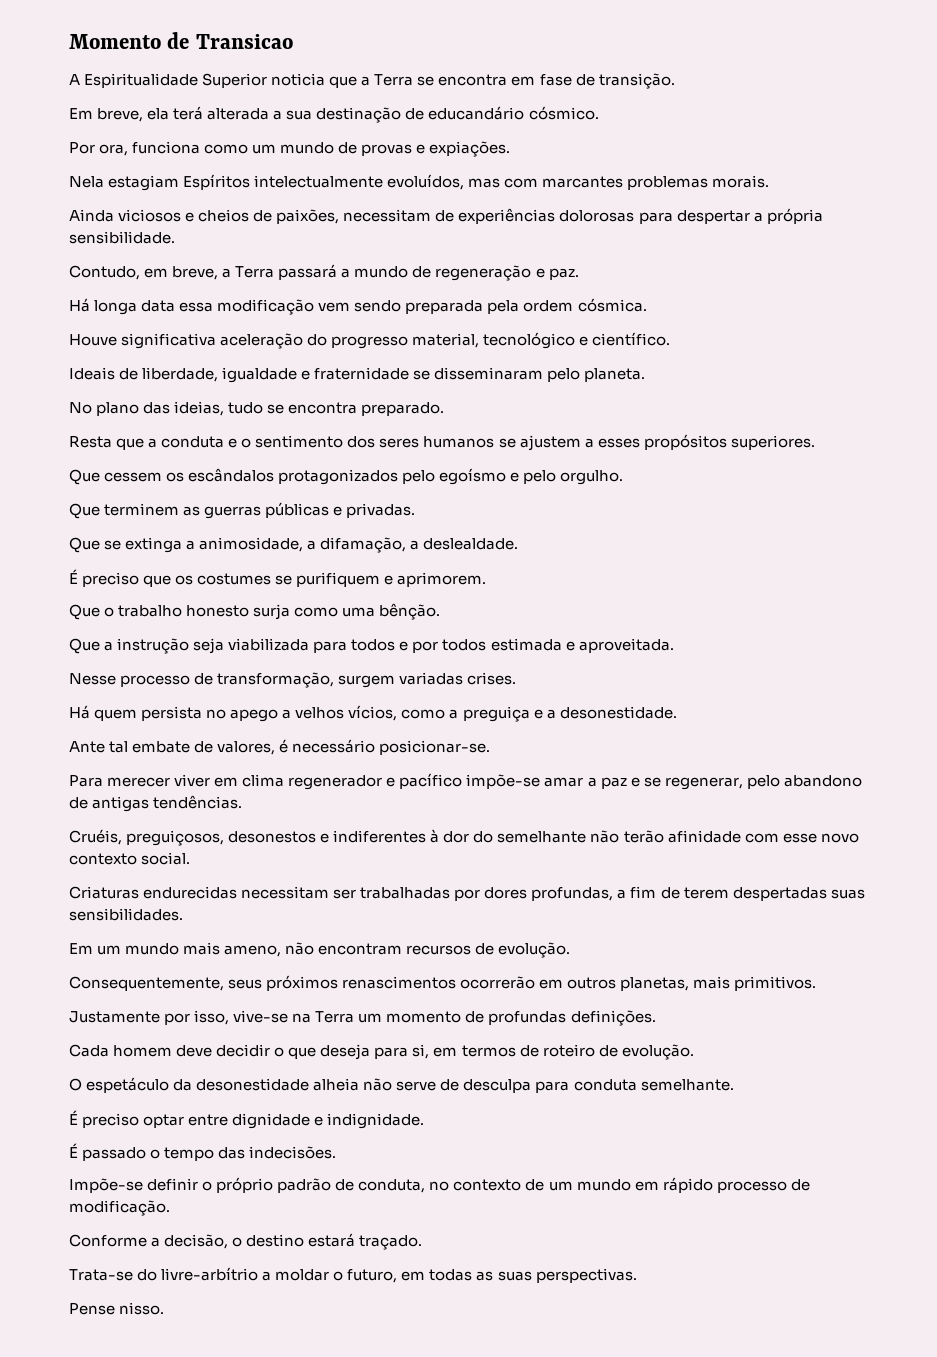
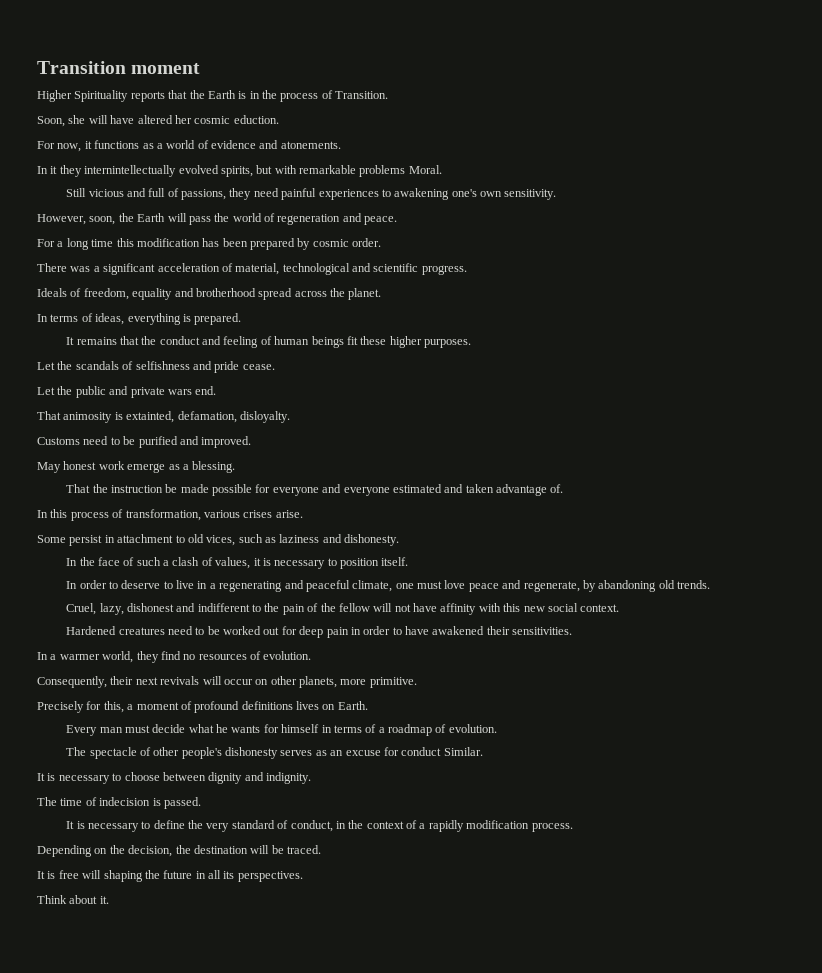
- Momento de Transicao
- A Espiritualidade Superior noticia que a Terra se encontra em fase de transição.
- Em breve, ela terá alterada a sua destinação de educandário cósmico.
- Por ora, funciona como um mundo de provas e expiações.
- Nela estagiam Espíritos intelectualmente evoluídos, mas com marcantes problemas morais.
- Ainda viciosos e cheios de paixões, necessitam de experiências dolorosas para despertar a própria sensibilidade.
- Contudo, em breve, a Terra passará a mundo de regeneração e paz.
- Há longa data essa modificação vem sendo preparada pela ordem cósmica.
- Houve significativa aceleração do progresso material, tecnológico e científico.
- Ideais de liberdade, igualdade e fraternidade se disseminaram pelo planeta.
- No plano das ideias, tudo se encontra preparado.
- Resta que a conduta e o sentimento dos seres humanos se ajustem a esses propósitos superiores.
- Que cessem os escândalos protagonizados pelo egoísmo e pelo orgulho.
- Que terminem as guerras públicas e privadas.
- Que se extinga a animosidade, a difamação, a deslealdade.
- É preciso que os costumes se purifiquem e aprimorem.
- Que o trabalho honesto surja como uma bênção.
- Que a instrução seja viabilizada para todos e por todos estimada e aproveitada.
- Nesse processo de transformação, surgem variadas crises.
- Há quem persista no apego a velhos vícios, como a preguiça e a desonestidade.
- Ante tal embate de valores, é necessário posicionar-se.
- Para merecer viver em clima regenerador e pacífico impõe-se amar a paz e se regenerar, pelo abandono de antigas tendências.
- Cruéis, preguiçosos, desonestos e indiferentes à dor do semelhante não terão afinidade com esse novo contexto social.
- Criaturas endurecidas necessitam ser trabalhadas por dores profundas, a fim de terem despertadas suas sensibilidades.
- Em um mundo mais ameno, não encontram recursos de evolução.
- Consequentemente, seus próximos renascimentos ocorrerão em outros planetas, mais primitivos.
- Justamente por isso, vive-se na Terra um momento de profundas definições.
- Cada homem deve decidir o que deseja para si, em termos de roteiro de evolução.
- O espetáculo da desonestidade alheia não serve de desculpa para conduta semelhante.
- É preciso optar entre dignidade e indignidade.
- É passado o tempo das indecisões.
- Impõe-se definir o próprio padrão de conduta, no contexto de um mundo em rápido processo de modificação.
- Conforme a decisão, o destino estará traçado.
- Trata-se do livre-arbítrio a moldar o futuro, em todas as suas perspectivas.
- Pense nisso.
+ Transition moment
+ Higher Spirituality reports that the Earth is in the process of Transition.
+ Soon, she will have altered her cosmic eduction.
+ For now, it functions as a world of evidence and atonements.
+ In it they internintellectually evolved spirits, but with remarkable problems Moral.
+ Still vicious and full of passions, they need painful experiences to awakening one's own sensitivity.
+ However, soon, the Earth will pass the world of regeneration and peace.
+ For a long time this modification has been prepared by cosmic order.
+ There was a significant acceleration of material, technological and scientific progress.
+ Ideals of freedom, equality and brotherhood spread across the planet.
+ In terms of ideas, everything is prepared.
+ It remains that the conduct and feeling of human beings fit these higher purposes.
+ Let the scandals of selfishness and pride cease.
+ Let the public and private wars end.
+ That animosity is extainted, defamation, disloyalty.
+ Customs need to be purified and improved.
+ May honest work emerge as a blessing.
+ That the instruction be made possible for everyone and everyone estimated and taken advantage of.
+ In this process of transformation, various crises arise.
+ Some persist in attachment to old vices, such as laziness and dishonesty.
+ In the face of such a clash of values, it is necessary to position itself.
+ In order to deserve to live in a regenerating and peaceful climate, one must love peace and regenerate, by abandoning old trends.
+ Cruel, lazy, dishonest and indifferent to the pain of the fellow will not have affinity with this new social context.
+ Hardened creatures need to be worked out for deep pain in order to have awakened their sensitivities.
+ In a warmer world, they find no resources of evolution.
+ Consequently, their next revivals will occur on other planets, more primitive.
+ Precisely for this, a moment of profound definitions lives on Earth.
+ Every man must decide what he wants for himself in terms of a roadmap of evolution.
+ The spectacle of other people's dishonesty serves as an excuse for conduct Similar.
+ It is necessary to choose between dignity and indignity.
+ The time of indecision is passed.
+ It is necessary to define the very standard of conduct, in the context of a rapidly modification process.
+ Depending on the decision, the destination will be traced.
+ It is free will shaping the future in all its perspectives.
+ Think about it.

